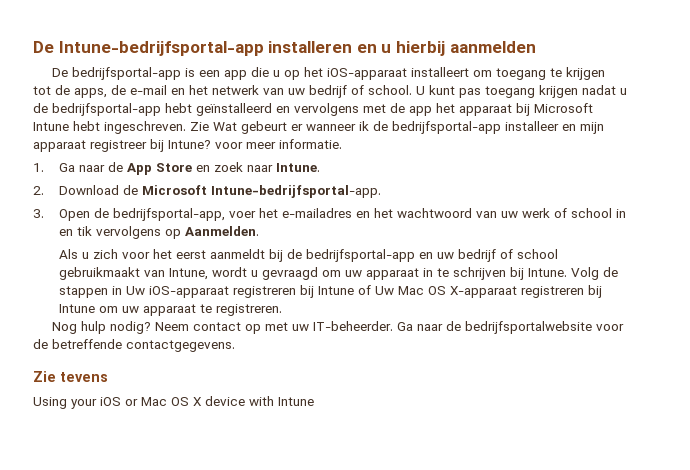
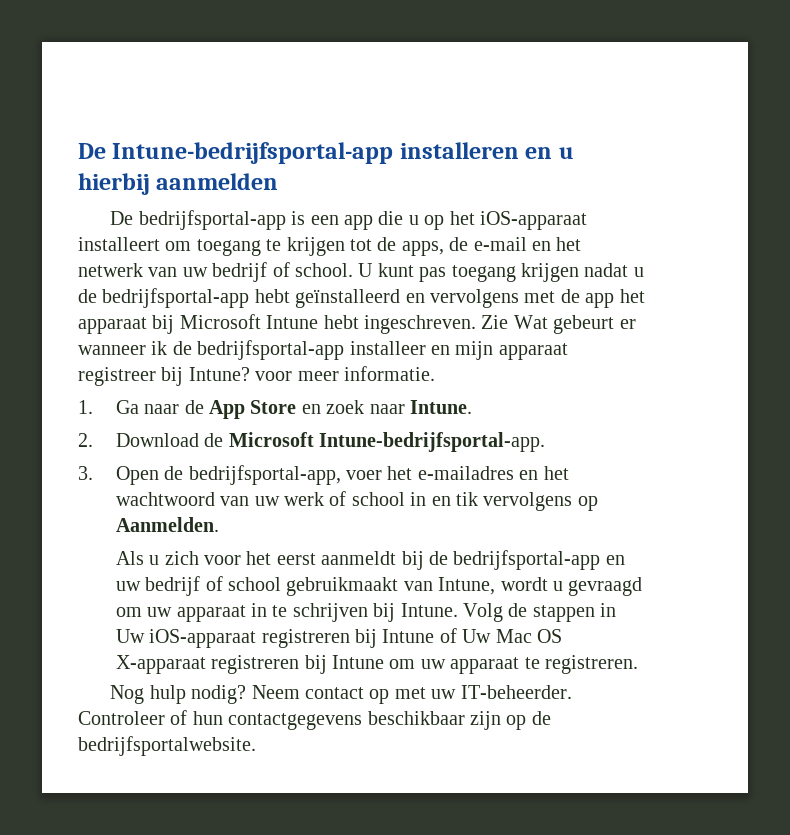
- Ga naar de bedrijfsportalwebsite voor de betreffende contactgegevens.
- Zie tevens
- Using your iOS or Mac OS X device with Intune
+ Controleer of hun contactgegevens beschikbaar zijn op de bedrijfsportalwebsite.

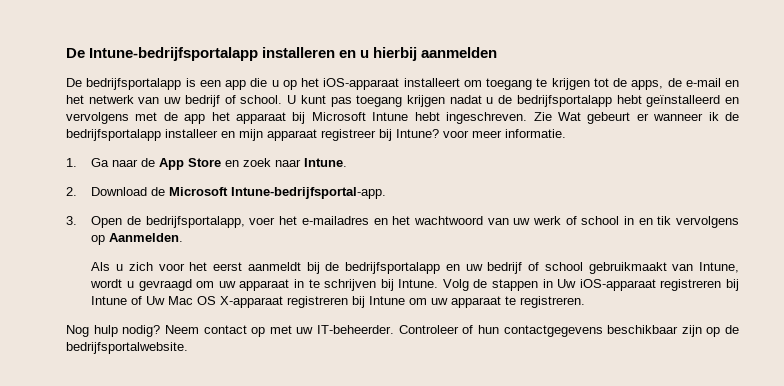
- De Intune-bedrijfsportal-app installeren en u hierbij aanmelden
+ De Intune-bedrijfsportalapp installeren en u hierbij aanmelden
- De bedrijfsportal-app is een app die u op het iOS-apparaat installeert om toegang te krijgen tot de apps, de e-mail en het netwerk van uw bedrijf of school.
+ De bedrijfsportalapp is een app die u op het iOS-apparaat installeert om toegang te krijgen tot de apps, de e-mail en het netwerk van uw bedrijf of school.
- U kunt pas toegang krijgen nadat u de bedrijfsportal-app hebt geïnstalleerd en vervolgens met de app het apparaat bij Microsoft Intune hebt ingeschreven.
+ U kunt pas toegang krijgen nadat u de bedrijfsportalapp hebt geïnstalleerd en vervolgens met de app het apparaat bij Microsoft Intune hebt ingeschreven.
- Zie Wat gebeurt er wanneer ik de bedrijfsportal-app installeer en mijn apparaat registreer bij Intune? voor meer informatie.
+ Zie Wat gebeurt er wanneer ik de bedrijfsportalapp installeer en mijn apparaat registreer bij Intune? voor meer informatie.
- 3. Open de bedrijfsportal-app, voer het e-mailadres en het wachtwoord van uw werk of school in en tik vervolgens op Aanmelden.
+ 3. Open de bedrijfsportalapp, voer het e-mailadres en het wachtwoord van uw werk of school in en tik vervolgens op Aanmelden.
- Als u zich voor het eerst aanmeldt bij de bedrijfsportal-app en uw bedrijf of school gebruikmaakt van Intune, wordt u gevraagd om uw apparaat in te schrijven bij Intune.
+ Als u zich voor het eerst aanmeldt bij de bedrijfsportalapp en uw bedrijf of school gebruikmaakt van Intune, wordt u gevraagd om uw apparaat in te schrijven bij Intune.

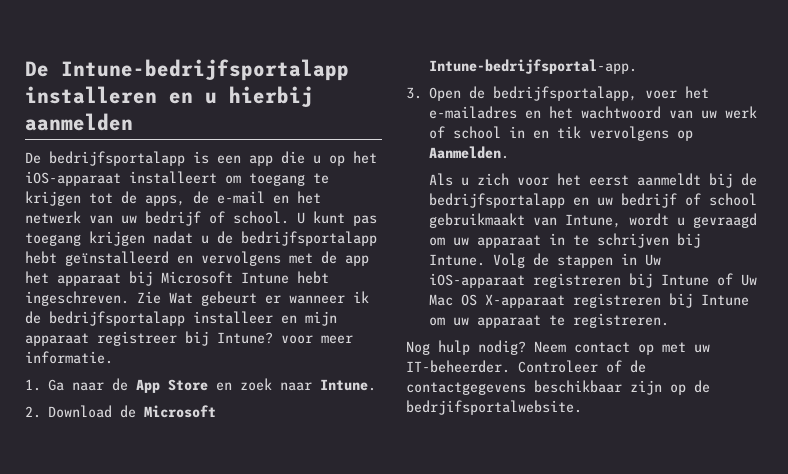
- Controleer of hun contactgegevens beschikbaar zijn op de bedrijfsportalwebsite.
+ Controleer of de contactgegevens beschikbaar zijn op de bedrjifsportalwebsite.

